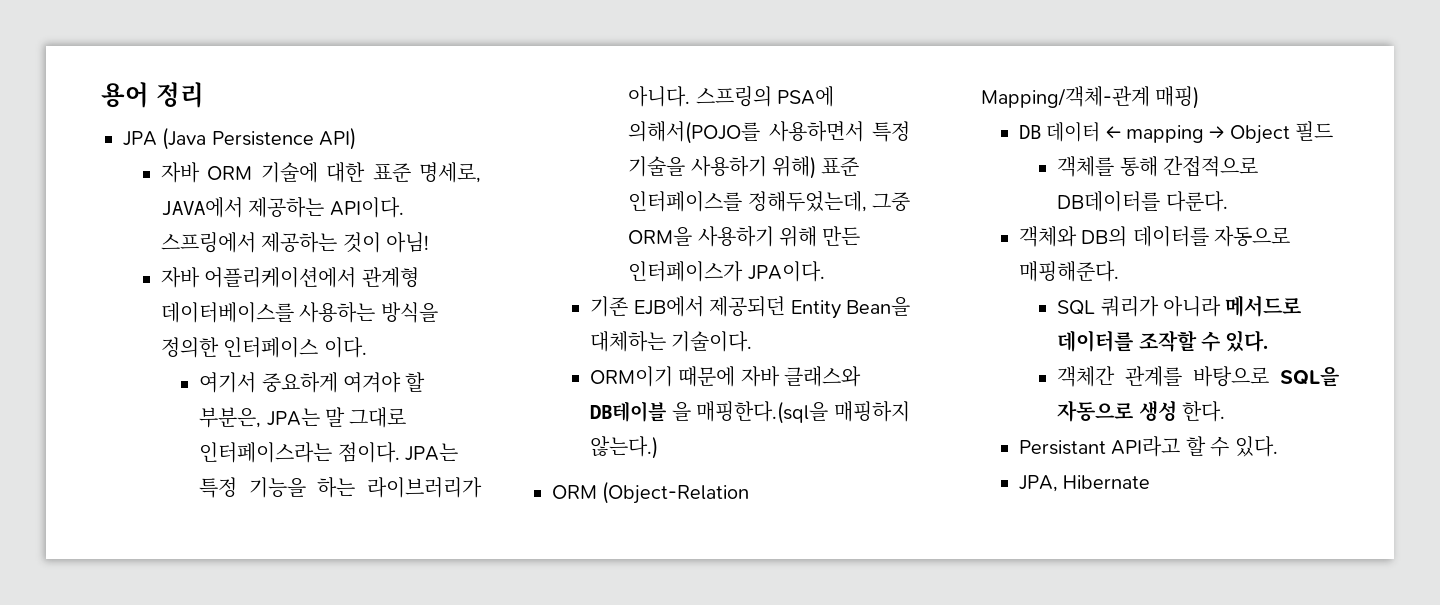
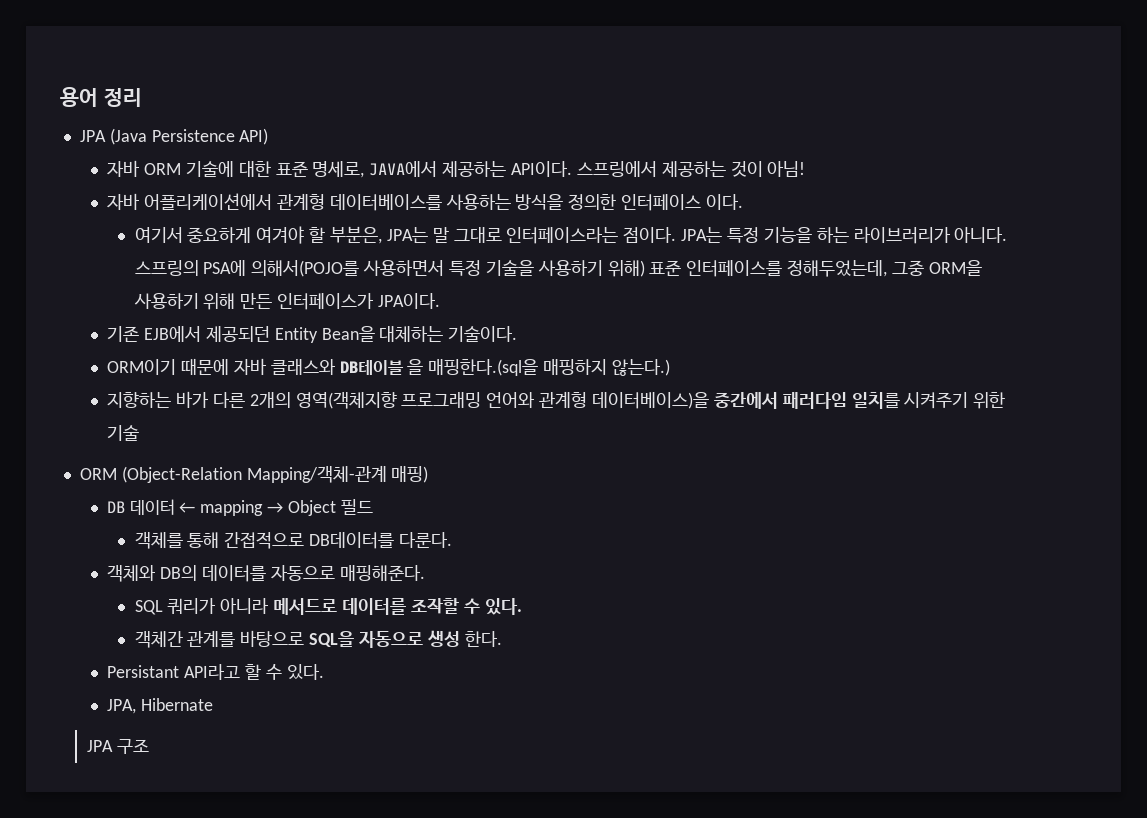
+ 지향하는 바가 다른 2개의 영역(객체지향 프로그래밍 언어와 관계형 데이터베이스)을 중간에서 패러다임 일치를 시켜주기 위한 기술
+ JPA 구조

